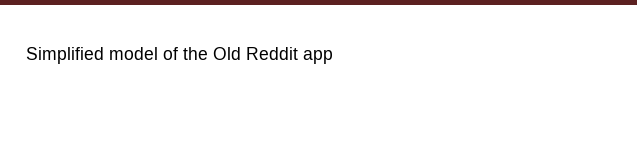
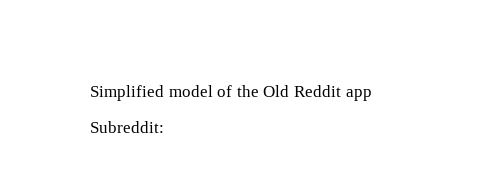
+ Subreddit:

